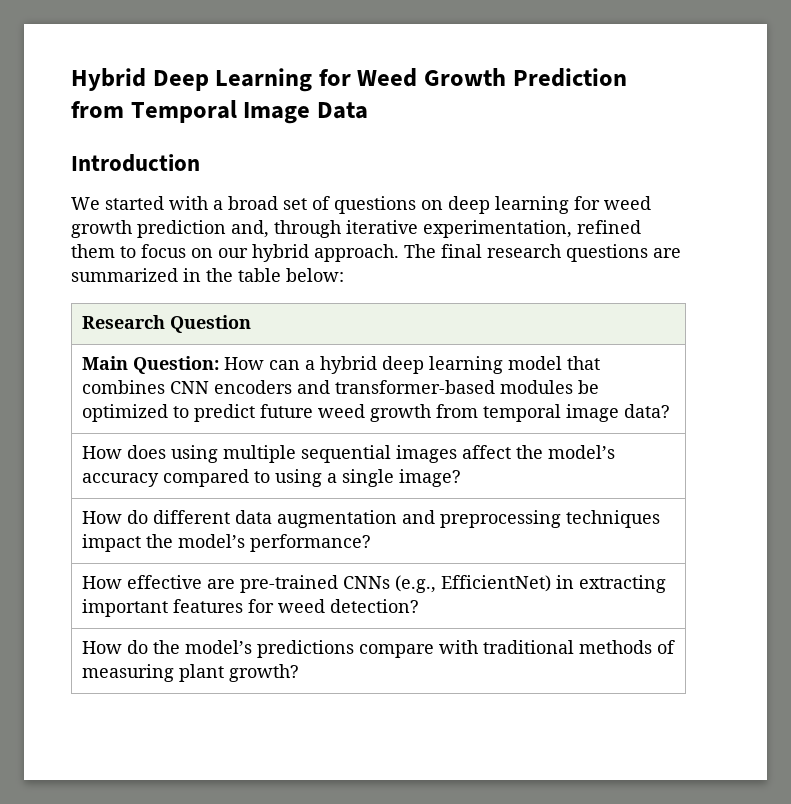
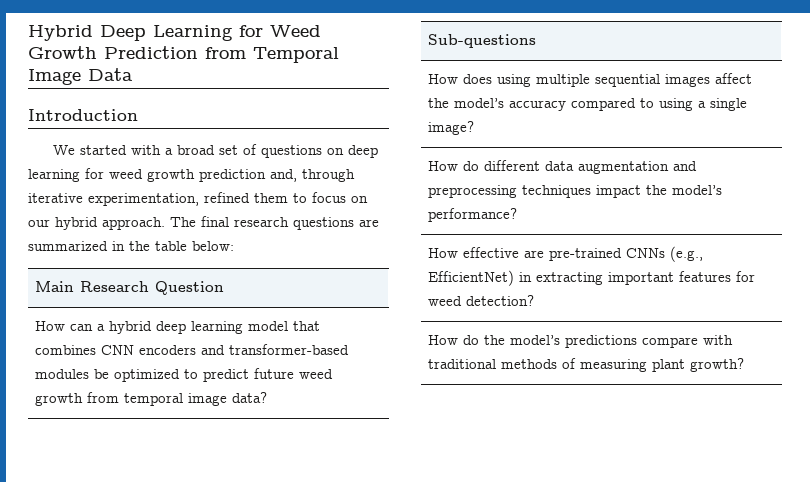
- Research Question
+ Main Research Question
- Main Question: How can a hybrid deep learning model that combines CNN encoders and transformer-based modules be optimized to predict future weed growth from temporal image data?
+ How can a hybrid deep learning model that combines CNN encoders and transformer-based modules be optimized to predict future weed growth from temporal image data?
+ Sub-questions

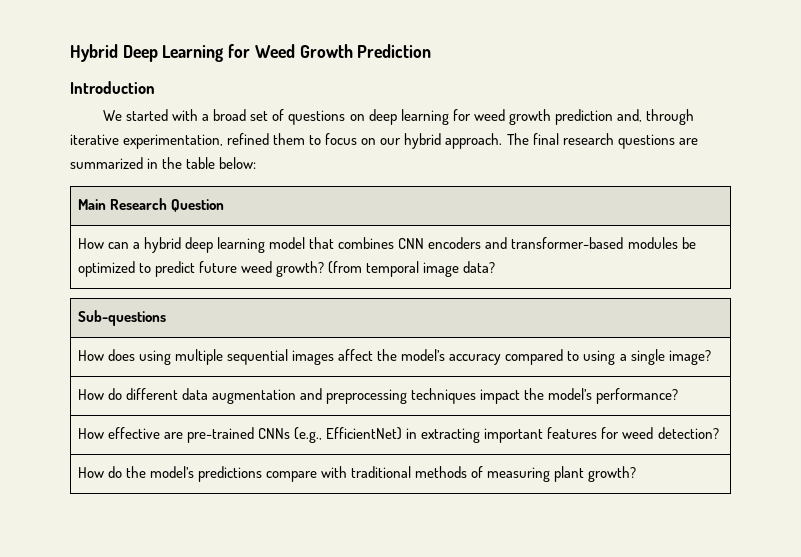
- Hybrid Deep Learning for Weed Growth Prediction from Temporal Image Data
+ Hybrid Deep Learning for Weed Growth Prediction
- How can a hybrid deep learning model that combines CNN encoders and transformer-based modules be optimized to predict future weed growth from temporal image data?
+ How can a hybrid deep learning model that combines CNN encoders and transformer-based modules be optimized to predict future weed growth? (from temporal image data?

